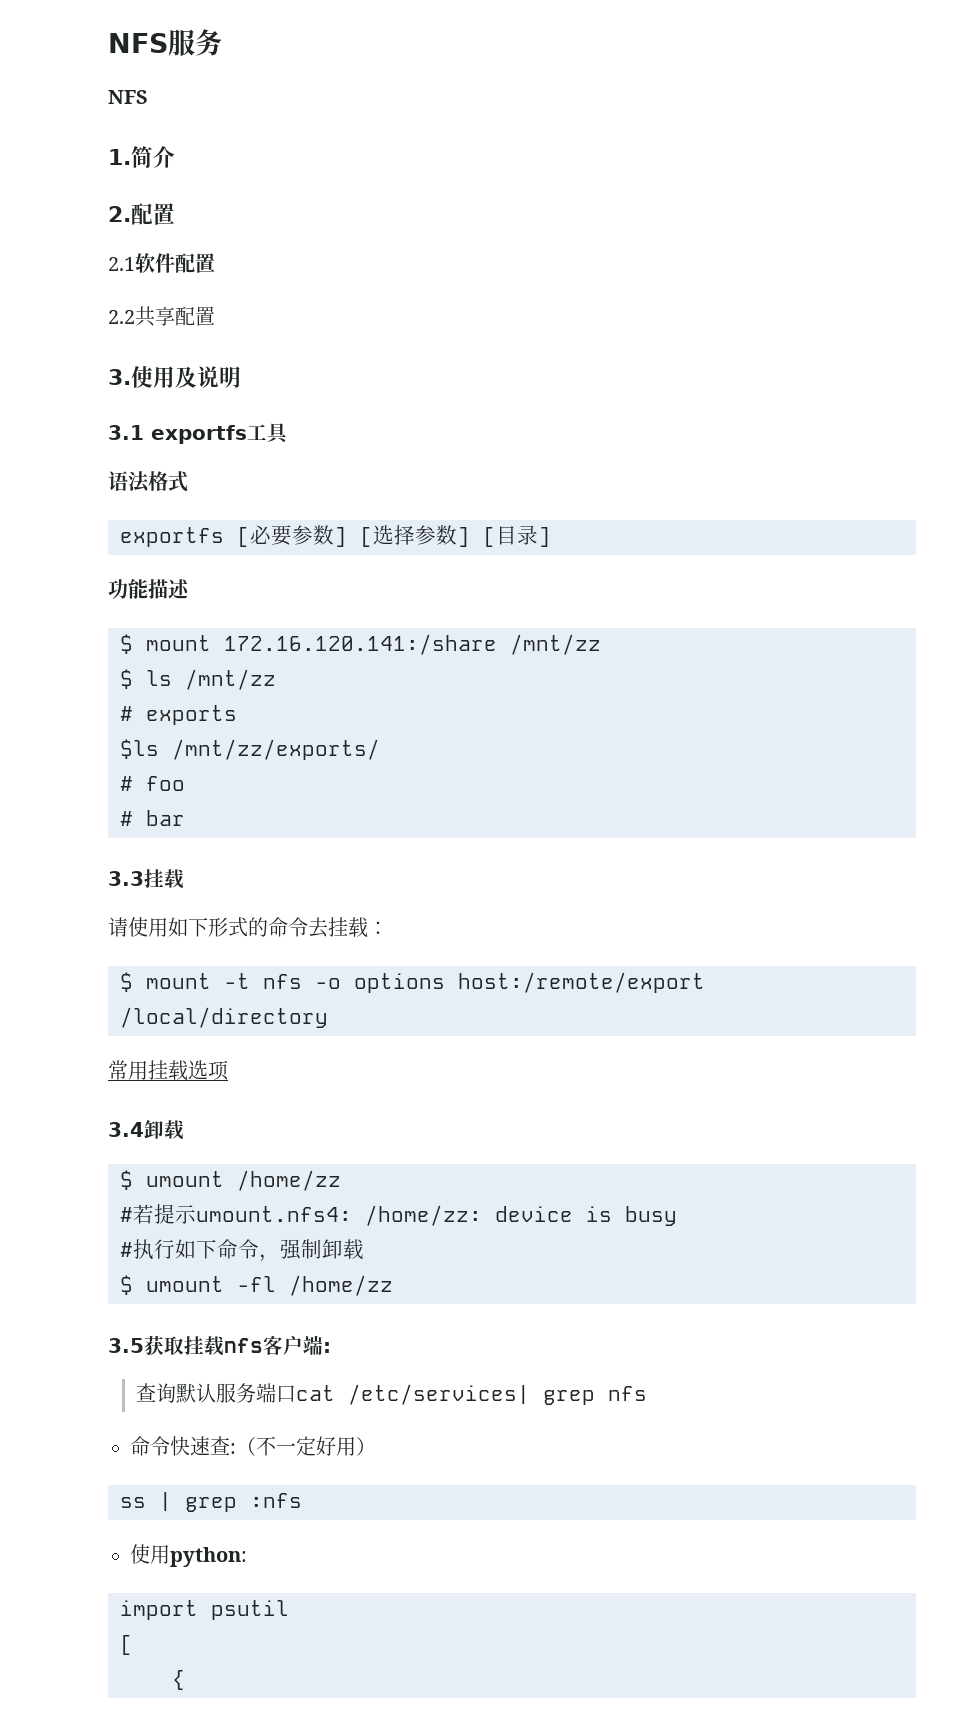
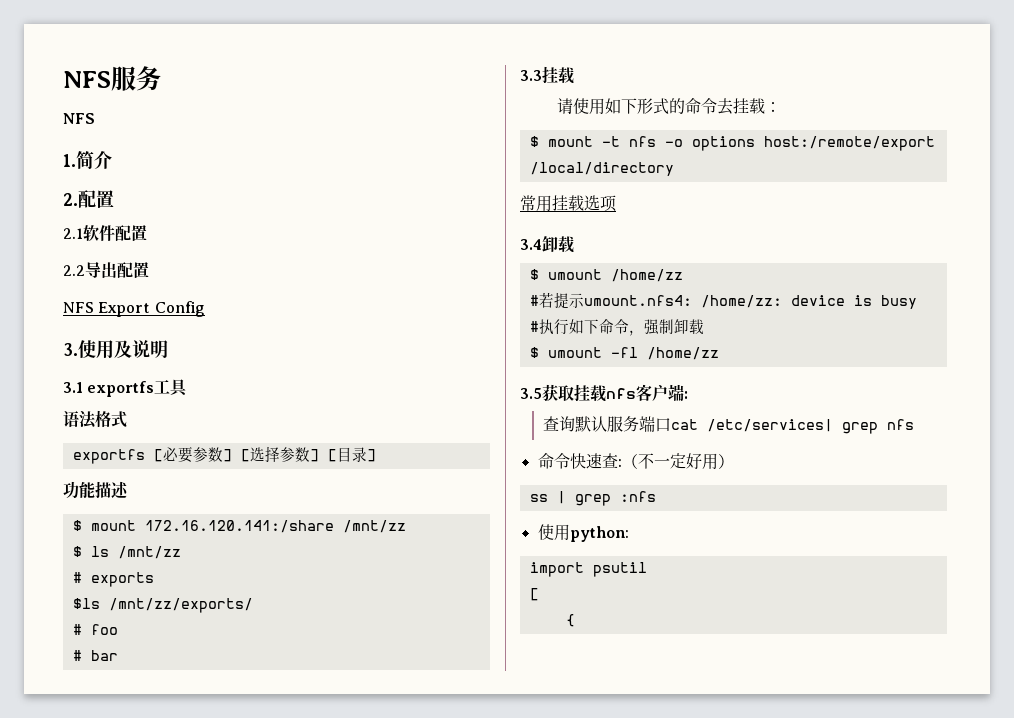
- 2.2共享配置
+ 2.2导出配置
+ NFS Export Config

